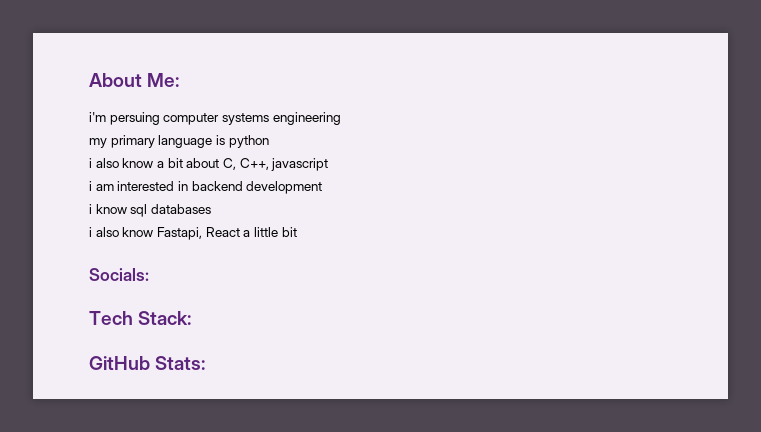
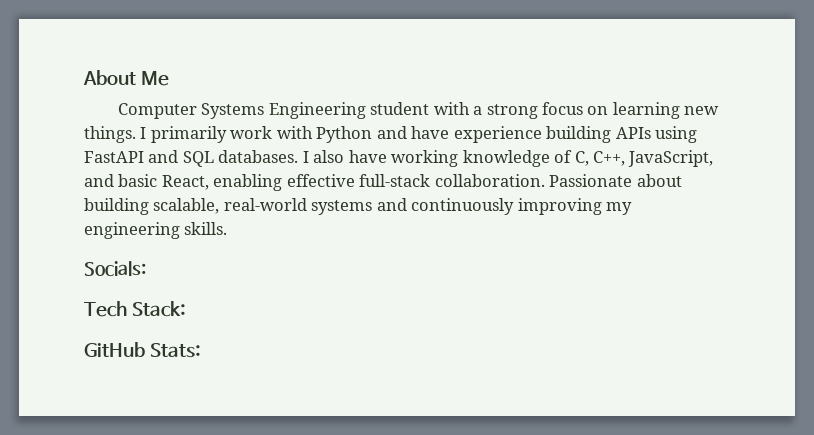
- About Me:
- i'm persuing computer systems engineering
- my primary language is python
- i also know a bit about C, C++, javascript
- i am interested in backend development
- i know sql databases
- i also know Fastapi, React a little bit
+ About Me
+ Computer Systems Engineering student with a strong focus on learning new things. I primarily work with Python and have experience building APIs using FastAPI and SQL databases. I also have working knowledge of C, C++, JavaScript, and basic React, enabling effective full-stack collaboration. Passionate about building scalable, real-world systems and continuously improving my engineering skills.

